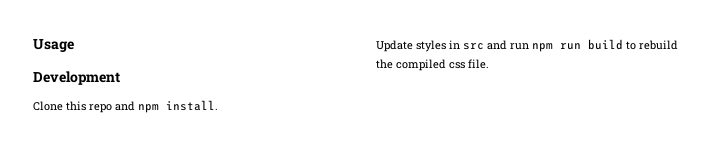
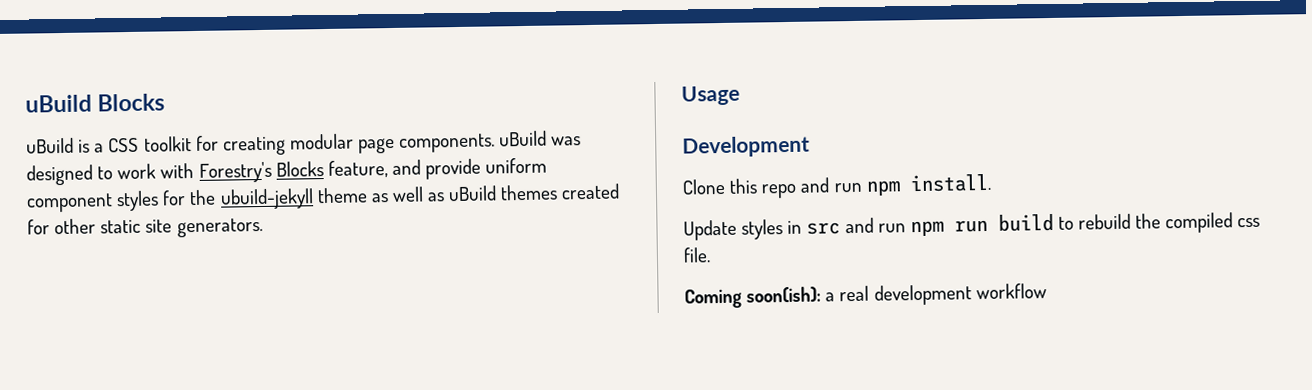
+ uBuild Blocks
+ uBuild is a CSS toolkit for creating modular page components. uBuild was designed to work with Forestry's Blocks feature, and provide uniform component styles for the ubuild-jekyll theme as well as uBuild themes created for other static site generators.
- Clone this repo and npm install.
+ Clone this repo and run npm install.
+ Coming soon(ish): a real development workflow

